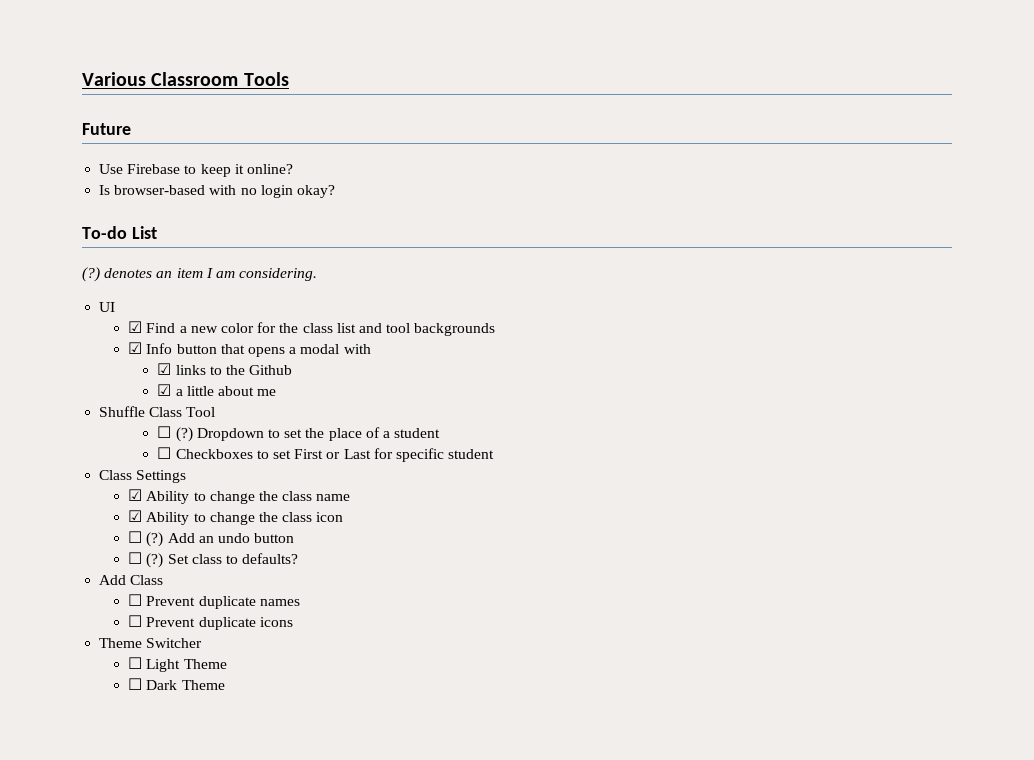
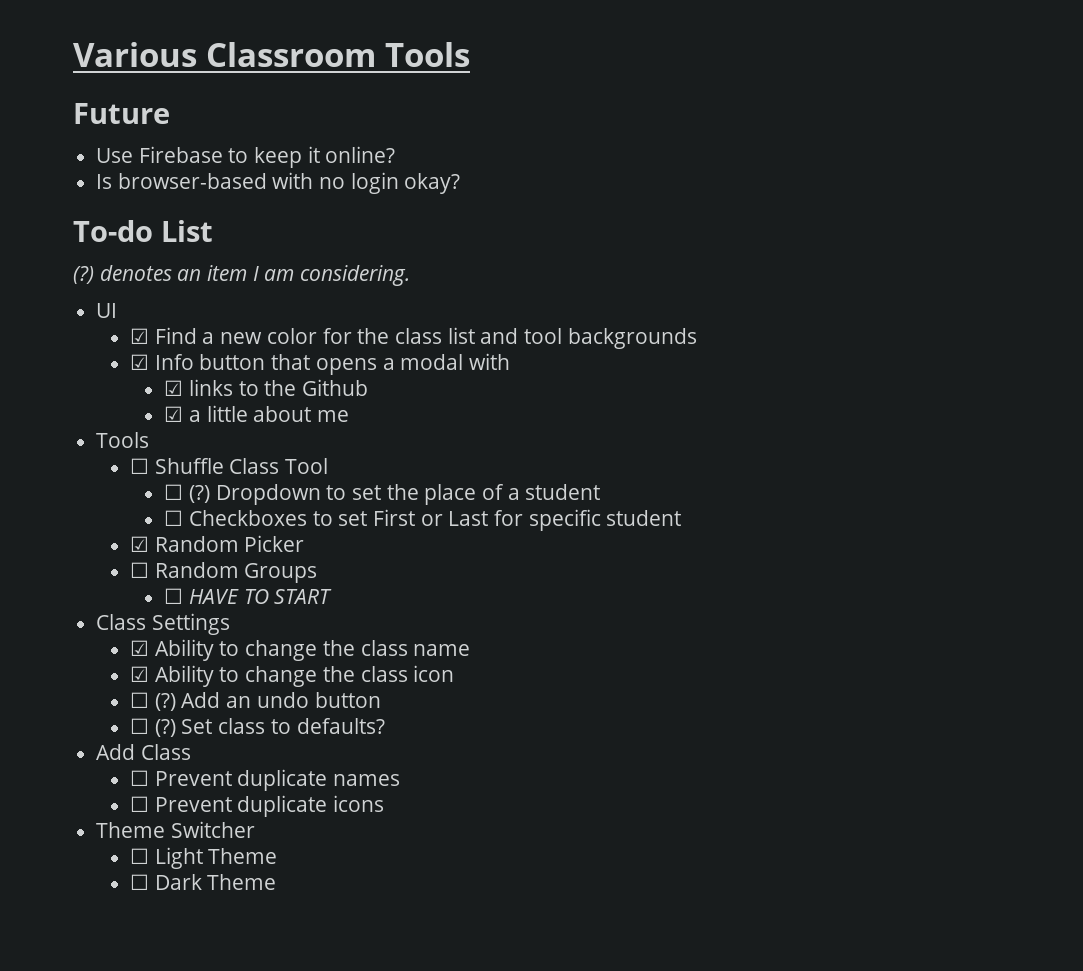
  ☑ a little about me
- Shuffle Class Tool
+ Tools
+ ☐ Shuffle Class Tool
+ ☑ Random Picker
+ ☐ Random Groups
+ ☐ HAVE TO START

